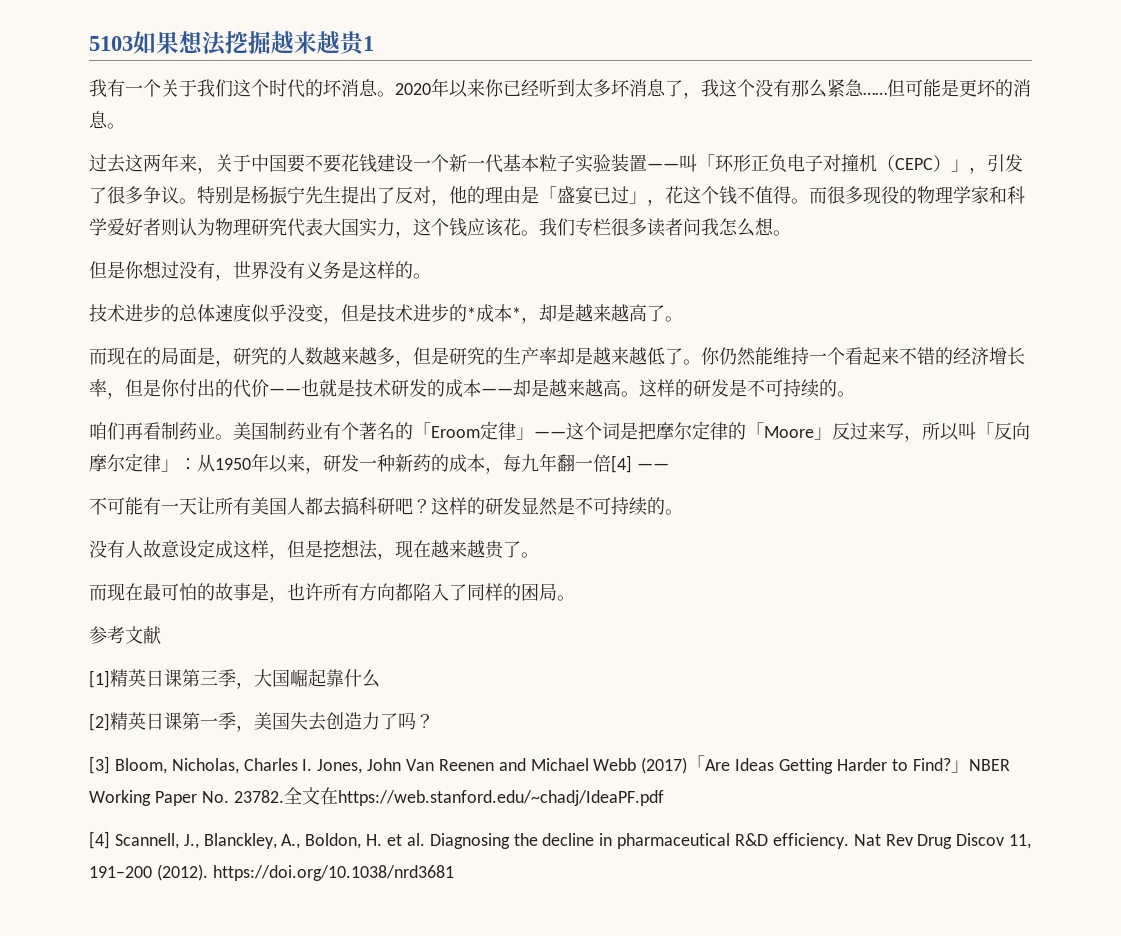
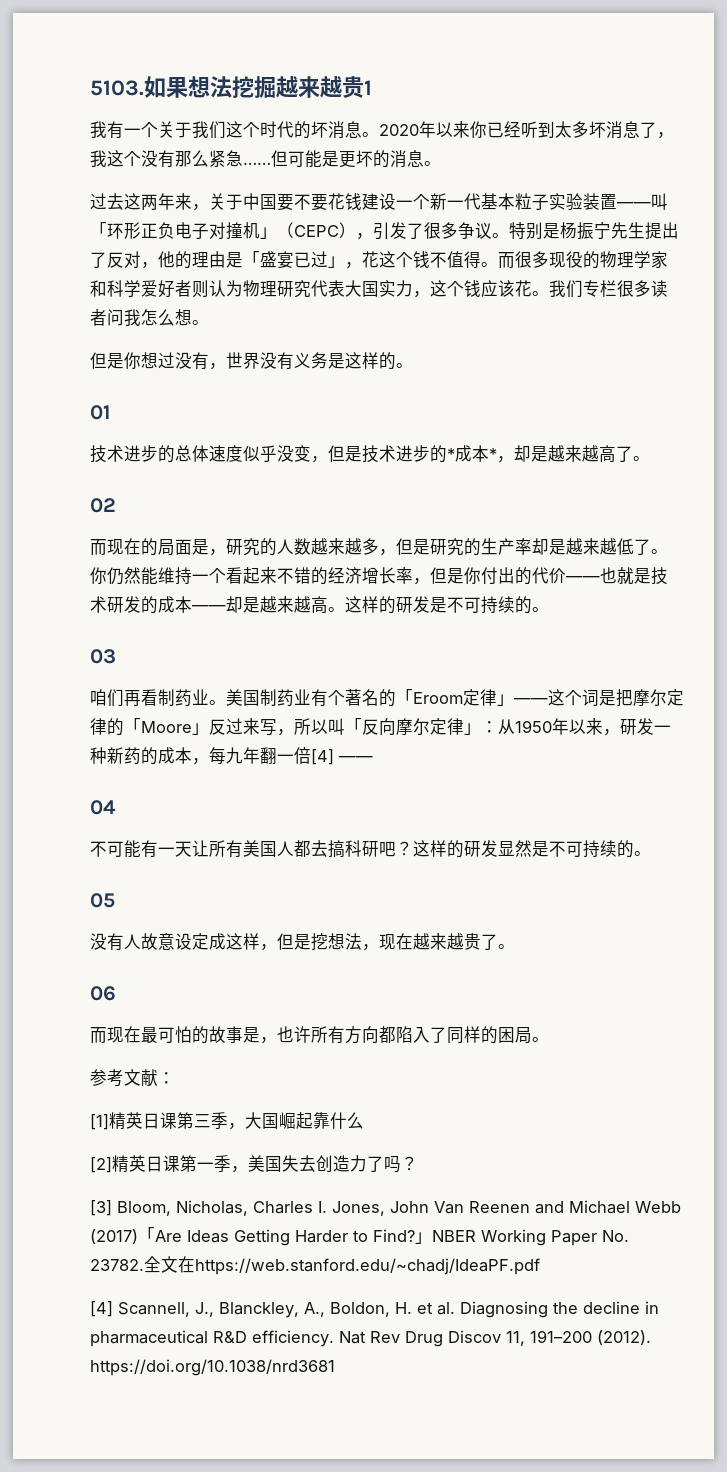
- 5103如果想法挖掘越来越贵1
+ 5103.如果想法挖掘越来越贵1
- 过去这两年来，关于中国要不要花钱建设一个新一代基本粒子实验装置——叫「环形正负电子对撞机（CEPC）」，引发了很多争议。
+ 过去这两年来，关于中国要不要花钱建设一个新一代基本粒子实验装置——叫「环形正负电子对撞机」（CEPC），引发了很多争议。
+ 01
+ 02
+ 03
+ 04
+ 05
+ 06
- 参考文献
+ 参考文献：

